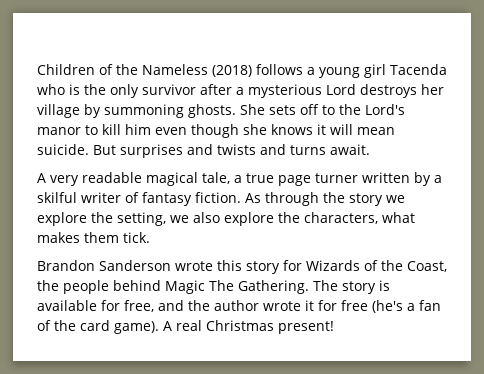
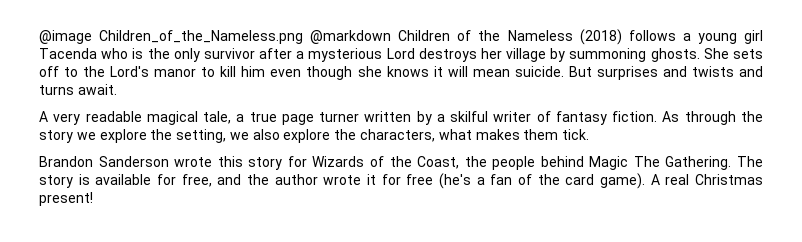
- Children of the Nameless (2018) follows a young girl Tacenda who is the only survivor after a mysterious Lord destroys her village by summoning ghosts.
+ @image Children_of_the_Nameless.png @markdown Children of the Nameless (2018) follows a young girl Tacenda who is the only survivor after a mysterious Lord destroys her village by summoning ghosts.

